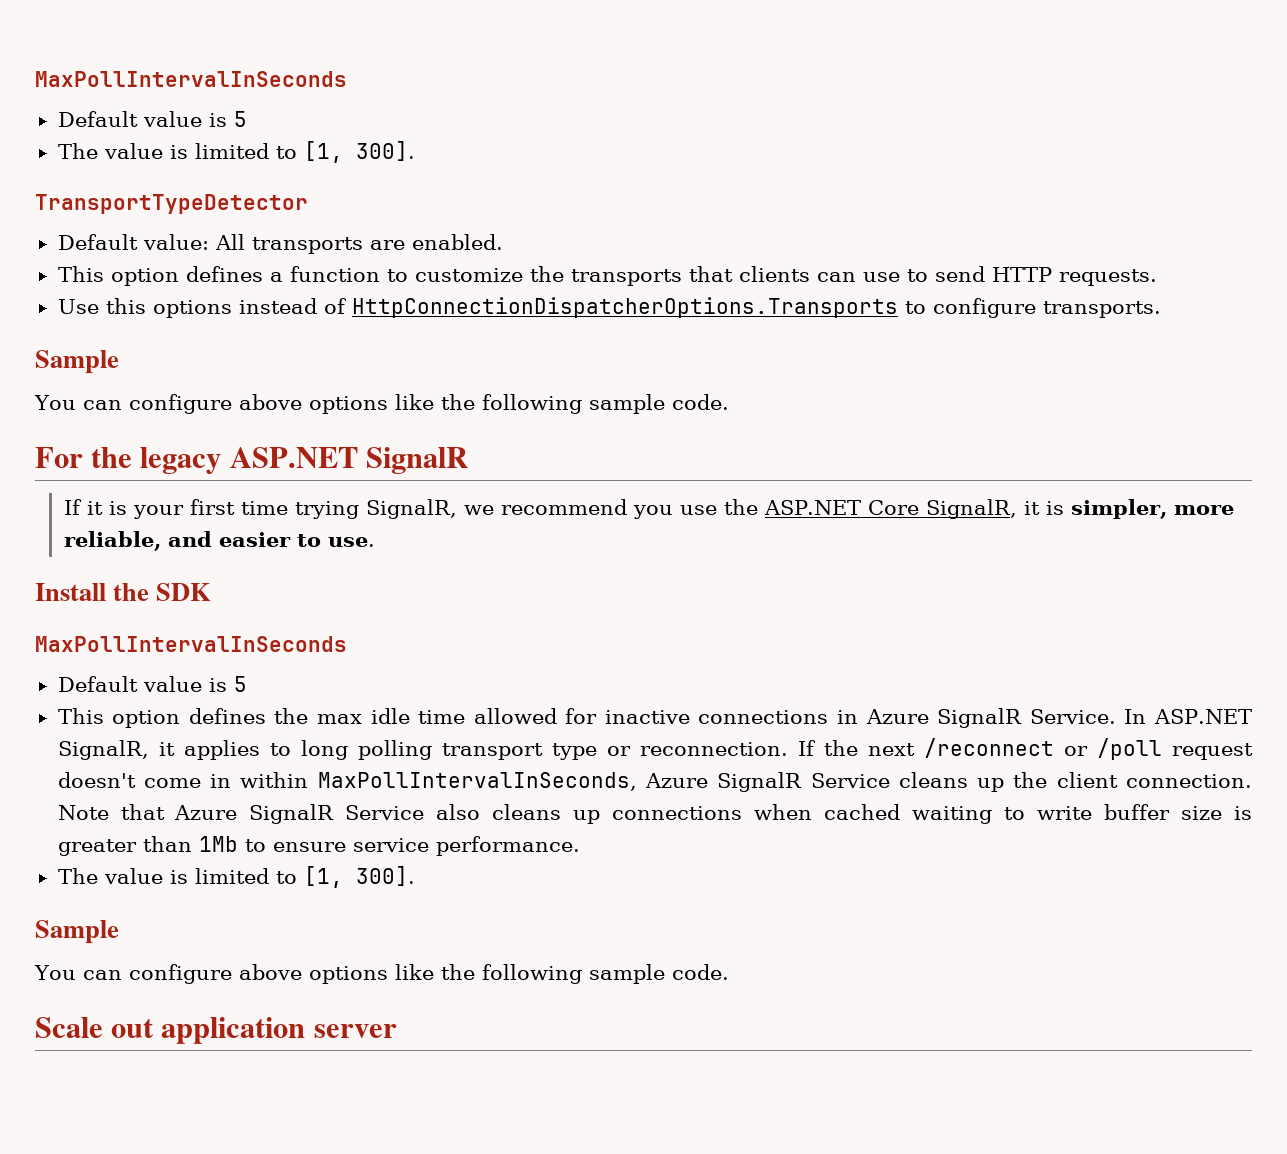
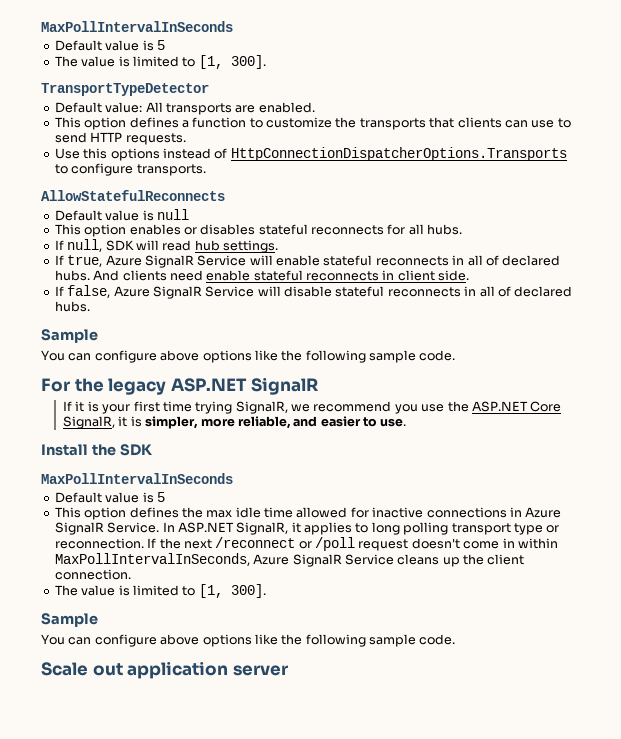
+ AllowStatefulReconnects
+ Default value is null
+ This option enables or disables stateful reconnects for all hubs.
+ If null, SDK will read hub settings.
+ If true, Azure SignalR Service will enable stateful reconnects in all of declared hubs. And clients need enable stateful reconnects in client side.
+ If false, Azure SignalR Service will disable stateful reconnects in all of declared hubs.
- Note that Azure SignalR Service also cleans up connections when cached waiting to write buffer size is greater than 1Mb to ensure service performance.

